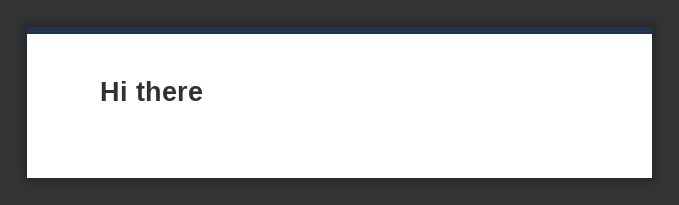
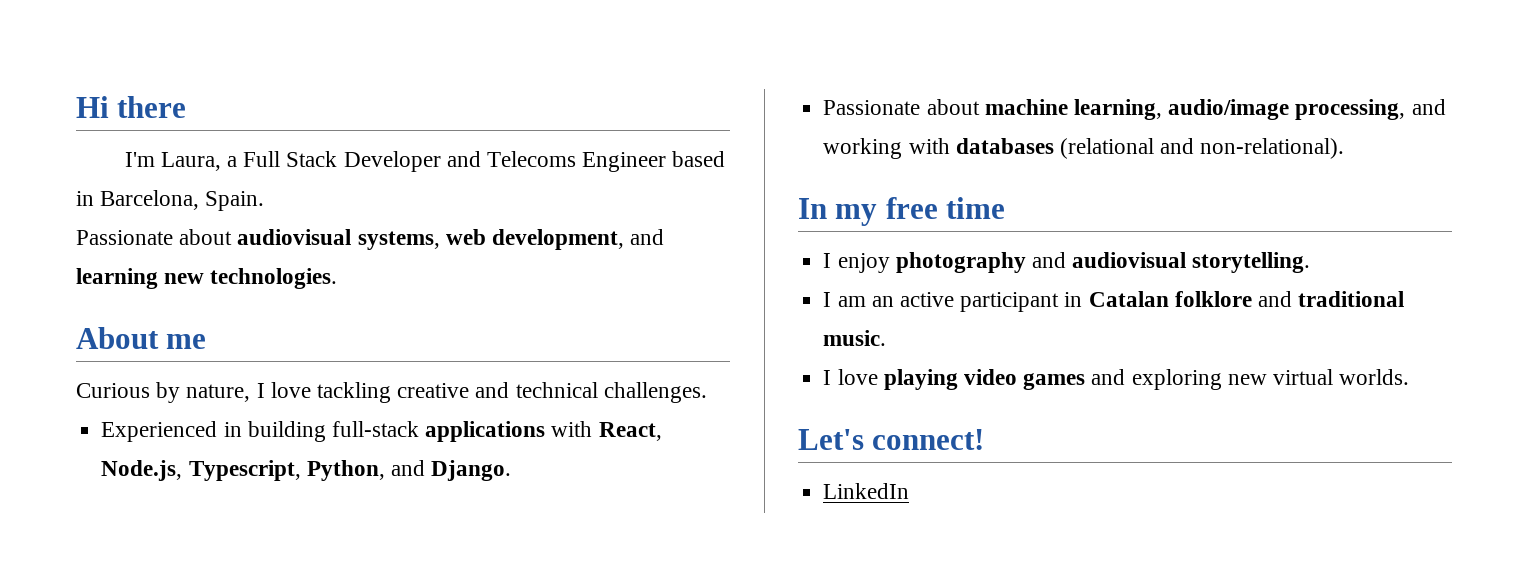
+ I'm Laura, a Full Stack Developer and Telecoms Engineer based in Barcelona, Spain.
+ Passionate about audiovisual systems, web development, and learning new technologies.
+ About me
+ Curious by nature, I love tackling creative and technical challenges.
+ Experienced in building full-stack applications with React, Node.js, Typescript, Python, and Django.
+ Passionate about machine learning, audio/image processing, and working with databases (relational and non-relational).
+ In my free time
+ I enjoy photography and audiovisual storytelling.
+ I am an active participant in Catalan folklore and traditional music.
+ I love playing video games and exploring new virtual worlds.
+ Let's connect!
+ LinkedIn

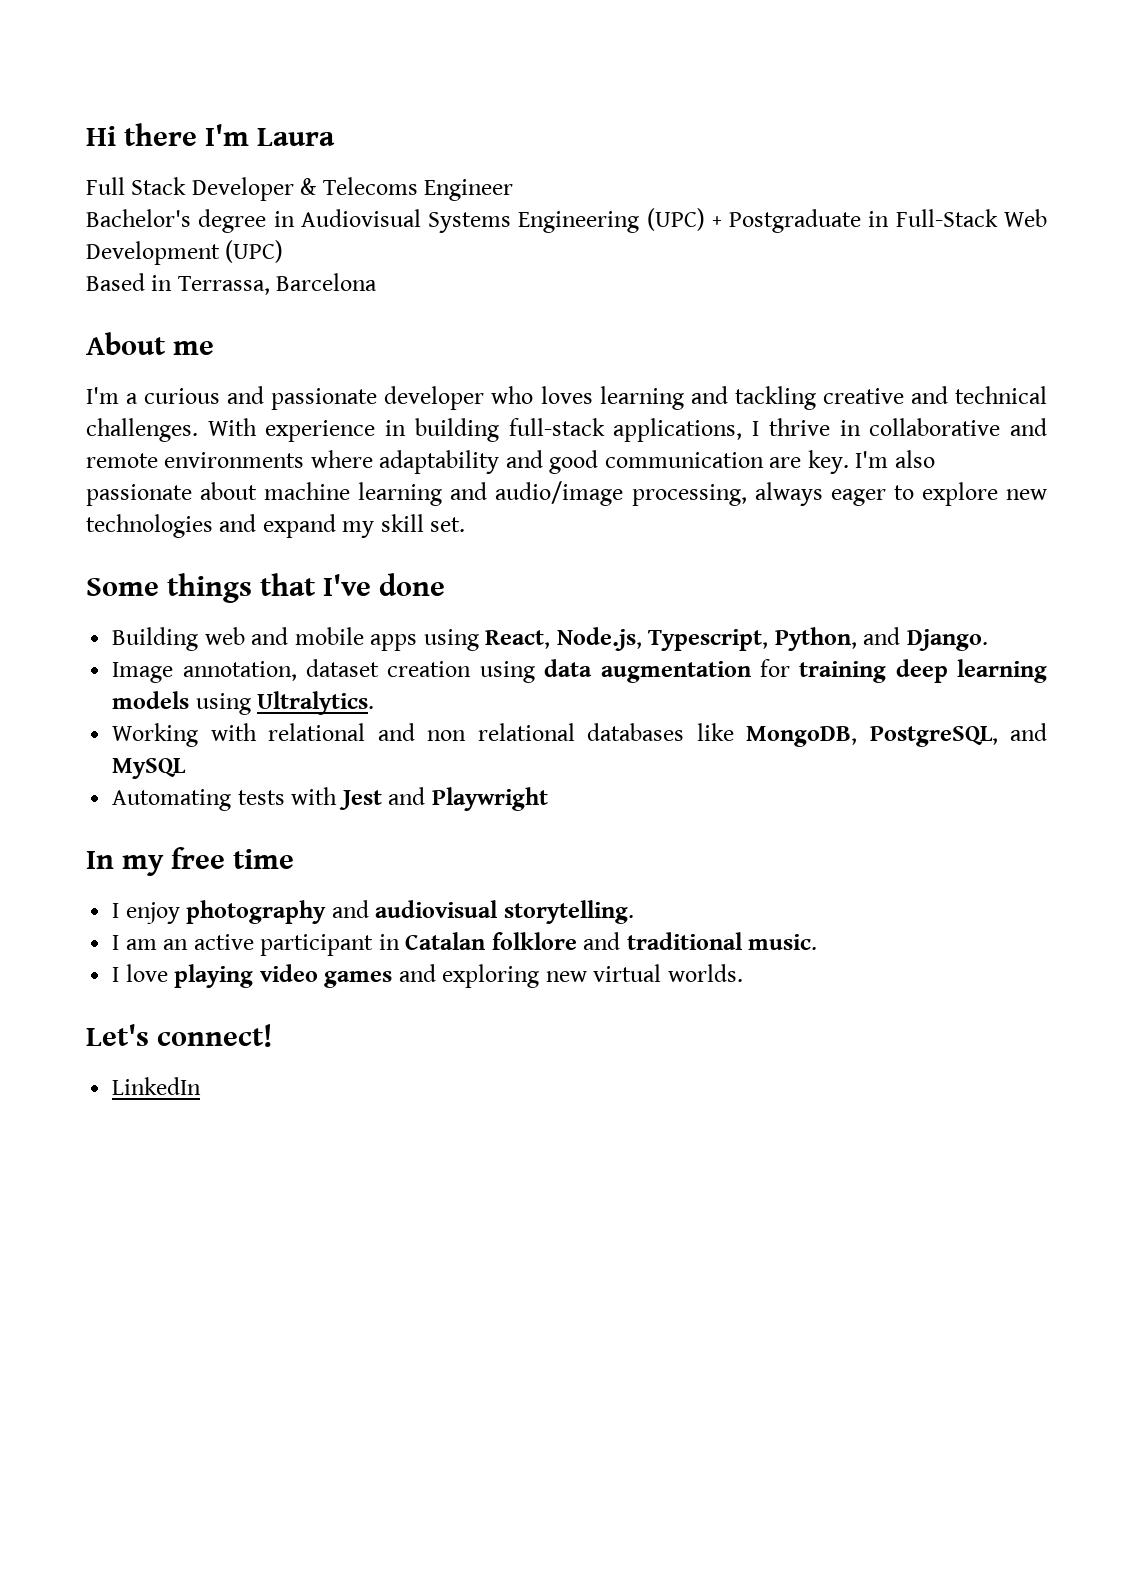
- Hi there
- I'm Laura, a Full Stack Developer and Telecoms Engineer based in Barcelona, Spain.
- Passionate about audiovisual systems, web development, and learning new technologies.
+ Hi there I'm Laura
+ Full Stack Developer & Telecoms Engineer
+ Bachelor's degree in Audiovisual Systems Engineering (UPC) + Postgraduate in Full-Stack Web Development (UPC)
+ Based in Terrassa, Barcelona
  About me
- Curious by nature, I love tackling creative and technical challenges.
- Experienced in building full-stack applications with React, Node.js, Typescript, Python, and Django.
+ I'm a curious and passionate developer who loves learning and tackling creative and technical challenges. With experience in building full-stack applications, I thrive in collaborative and remote environments where adaptability and good communication are key. I'm also passionate about machine learning and audio/image processing, always eager to explore new technologies and expand my skill set.
+ Some things that I've done
+ Building web and mobile apps using React, Node.js, Typescript, Python, and Django.
- Passionate about machine learning, audio/image processing, and working with databases (relational and non-relational).
+ Image annotation, dataset creation using data augmentation for training deep learning models using Ultralytics.
+ Working with relational and non relational databases like MongoDB, PostgreSQL, and MySQL
+ Automating tests with Jest and Playwright

